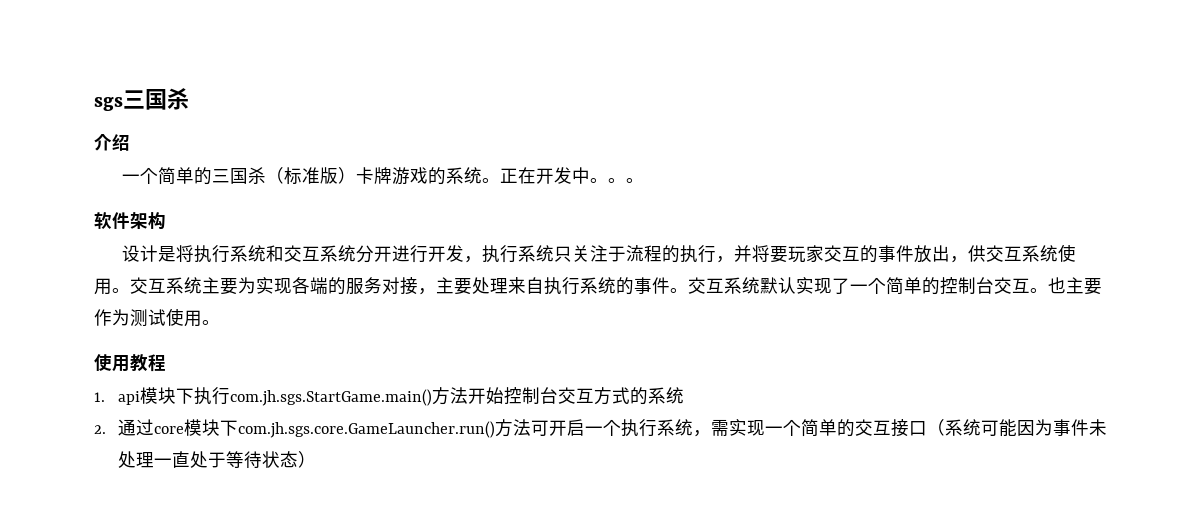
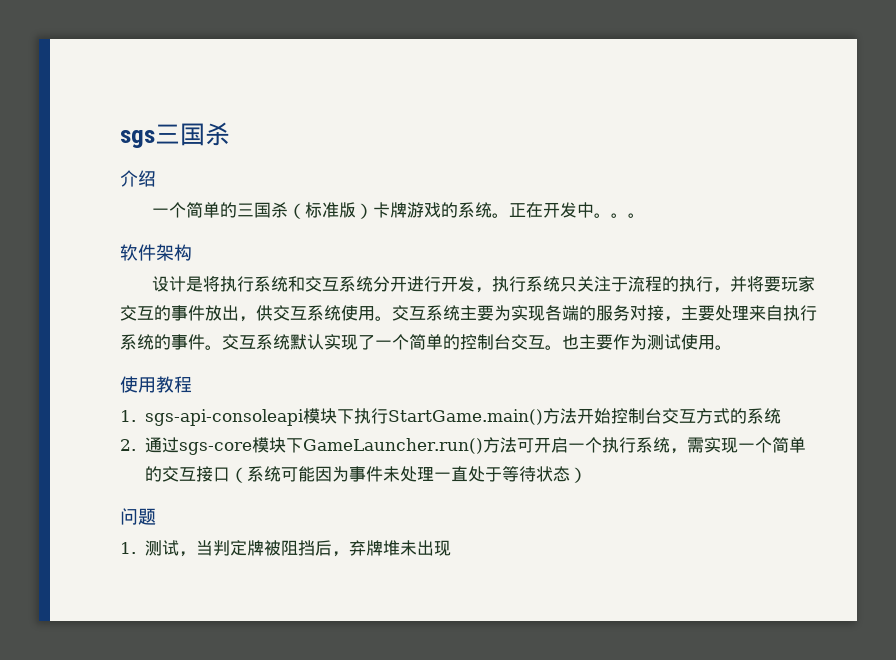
- 1. api模块下执行com.jh.sgs.StartGame.main()方法开始控制台交互方式的系统
+ 1. sgs-api-consoleapi模块下执行StartGame.main()方法开始控制台交互方式的系统
- 2.通过core模块下com.jh.sgs.core.GameLauncher.run()方法可开启一个执行系统，需实现一个简单的交互接口（系统可能因为事件未处理一直处于等待状态）
+ 2.通过sgs-core模块下GameLauncher.run()方法可开启一个执行系统，需实现一个简单的交互接口（系统可能因为事件未处理一直处于等待状态）
+ 问题
+ 1.测试，当判定牌被阻挡后，弃牌堆未出现

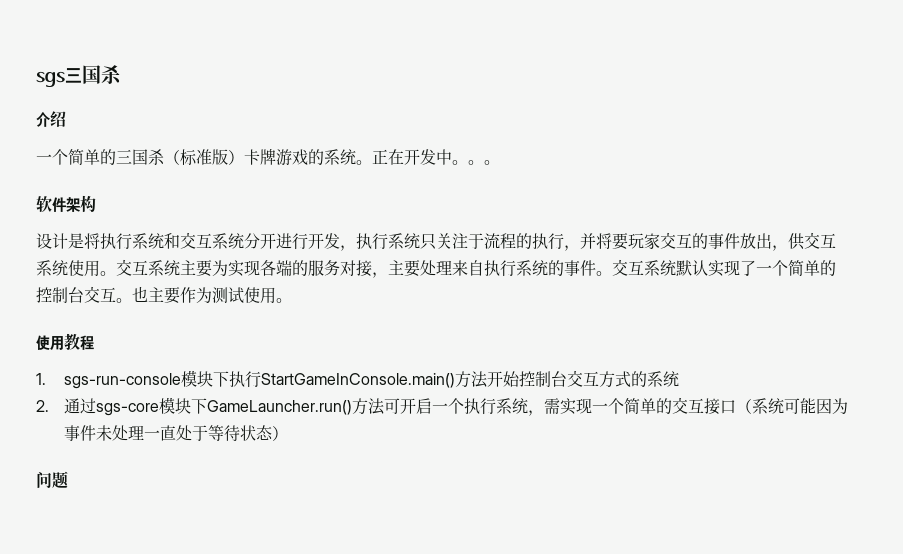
- 1. sgs-api-consoleapi模块下执行StartGame.main()方法开始控制台交互方式的系统
+ 1. sgs-run-console模块下执行StartGameInConsole.main()方法开始控制台交互方式的系统
- 1.测试，当判定牌被阻挡后，弃牌堆未出现

